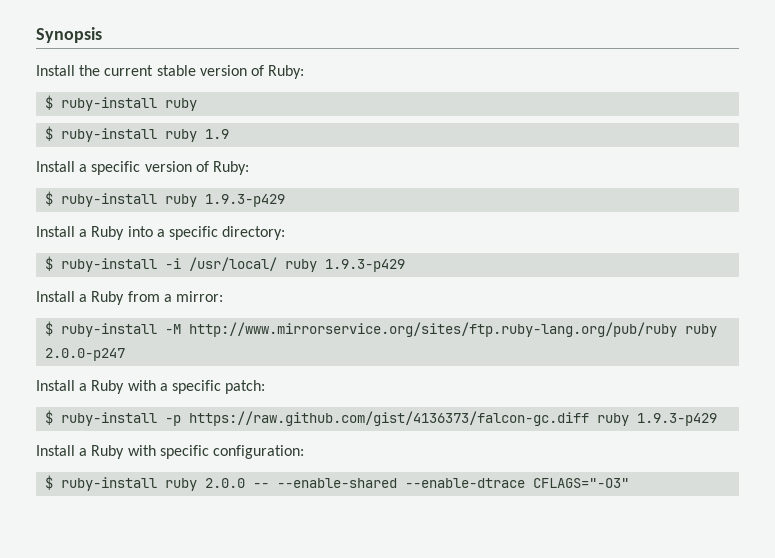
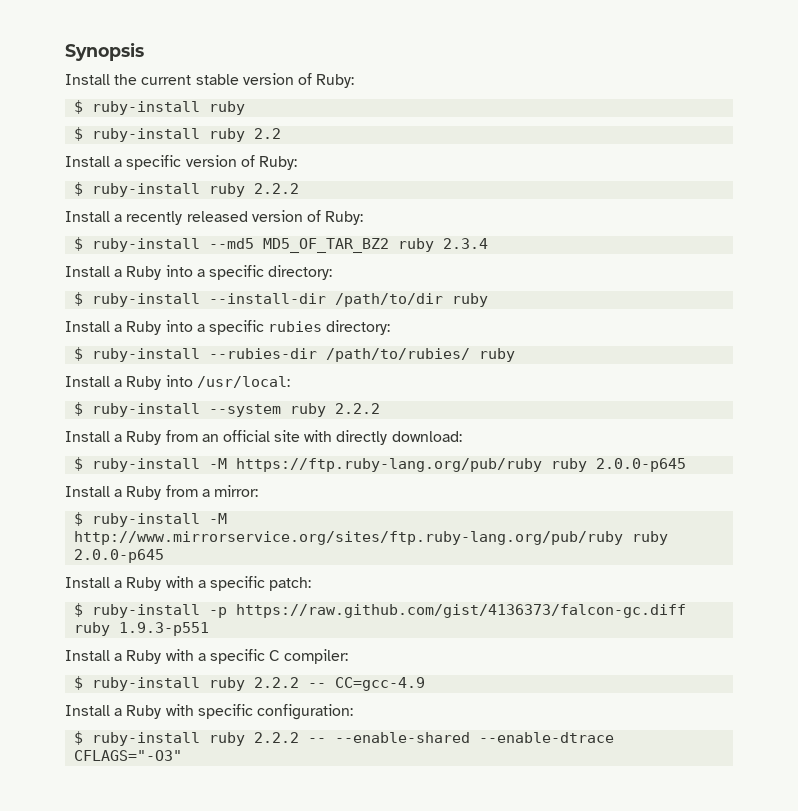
- $ ruby-install ruby 1.9
+ $ ruby-install ruby 2.2
  Install a specific version of Ruby:
- $ ruby-install ruby 1.9.3-p429
+ $ ruby-install ruby 2.2.2
+ Install a recently released version of Ruby:
+ $ ruby-install --md5 MD5_OF_TAR_BZ2 ruby 2.3.4
- $ ruby-install -i /usr/local/ ruby 1.9.3-p429
+ $ ruby-install --install-dir /path/to/dir ruby
+ Install a Ruby into a specific rubies directory:
+ $ ruby-install --rubies-dir /path/to/rubies/ ruby
+ Install a Ruby into /usr/local:
+ $ ruby-install --system ruby 2.2.2
+ Install a Ruby from an official site with directly download:
+ $ ruby-install -M https://ftp.ruby-lang.org/pub/ruby ruby 2.0.0-p645
- $ ruby-install -M http://www.mirrorservice.org/sites/ftp.ruby-lang.org/pub/ruby ruby 2.0.0-p247
+ $ ruby-install -M http://www.mirrorservice.org/sites/ftp.ruby-lang.org/pub/ruby ruby 2.0.0-p645
- $ ruby-install -p https://raw.github.com/gist/4136373/falcon-gc.diff ruby 1.9.3-p429
+ $ ruby-install -p https://raw.github.com/gist/4136373/falcon-gc.diff ruby 1.9.3-p551
+ Install a Ruby with a specific C compiler:
+ $ ruby-install ruby 2.2.2 -- CC=gcc-4.9
- $ ruby-install ruby 2.0.0 -- --enable-shared --enable-dtrace CFLAGS="-O3"
+ $ ruby-install ruby 2.2.2 -- --enable-shared --enable-dtrace CFLAGS="-O3"

